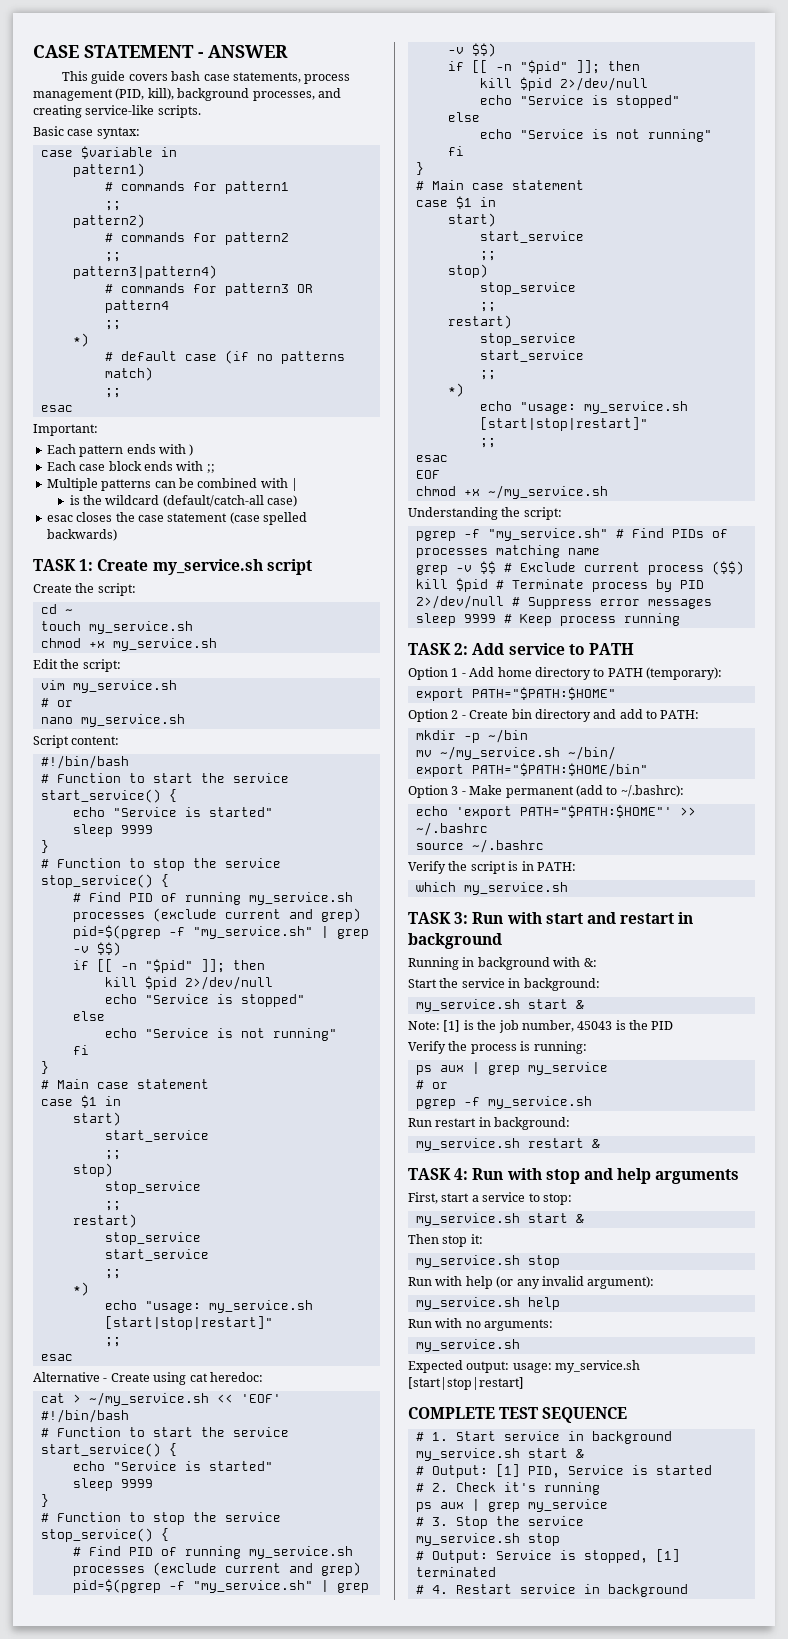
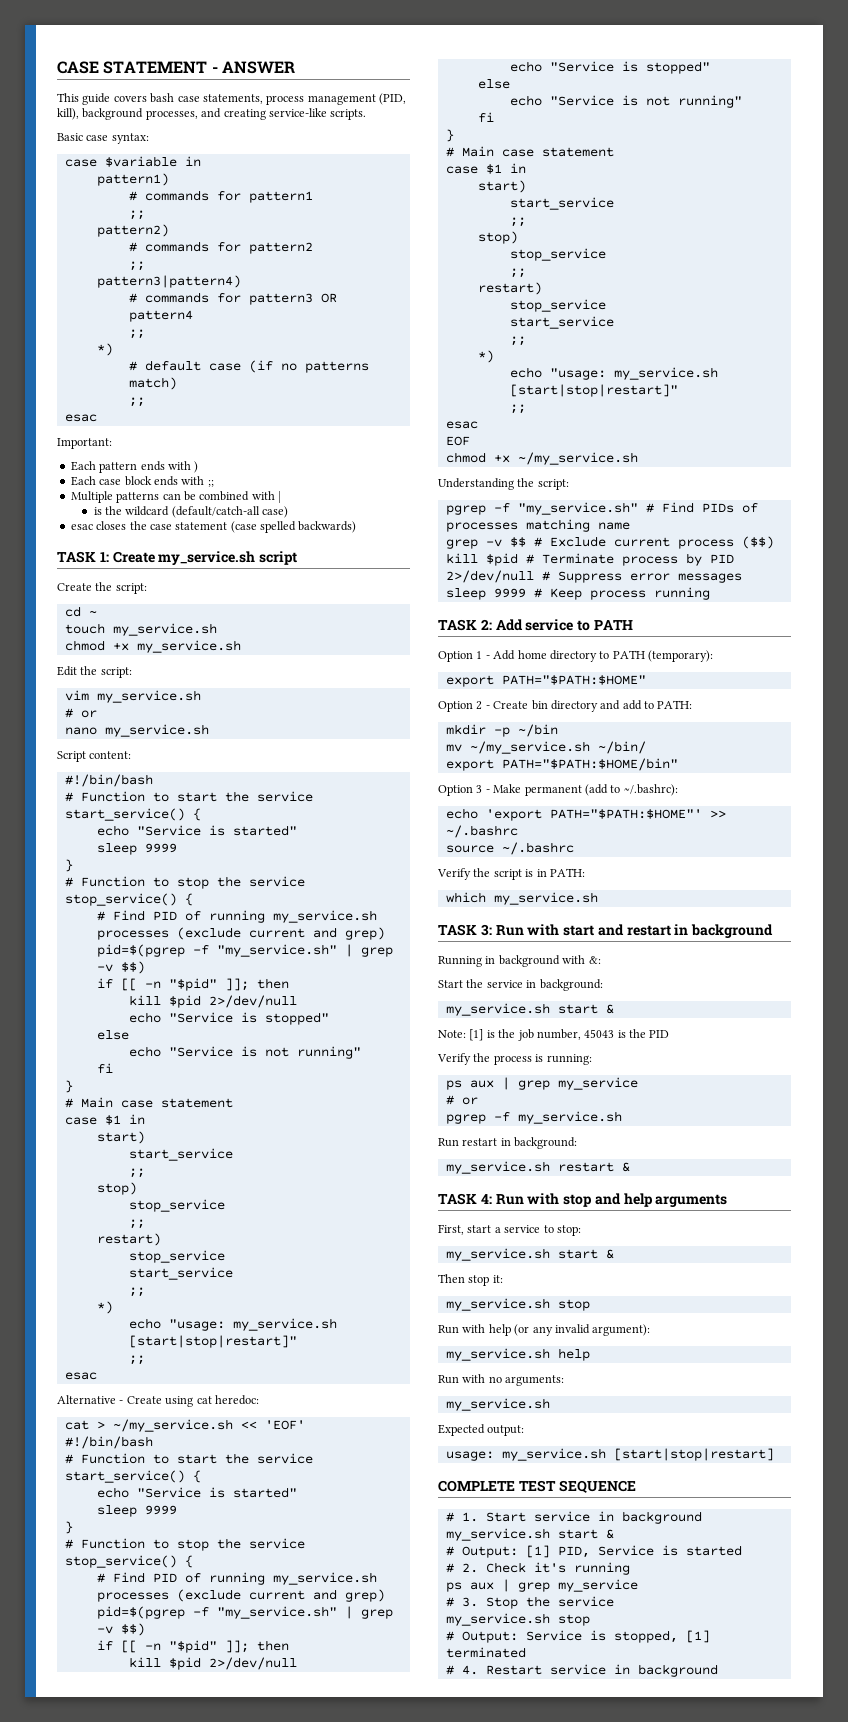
- Expected output: usage: my_service.sh [start|stop|restart]
+ Expected output:
+ usage: my_service.sh [start|stop|restart]

